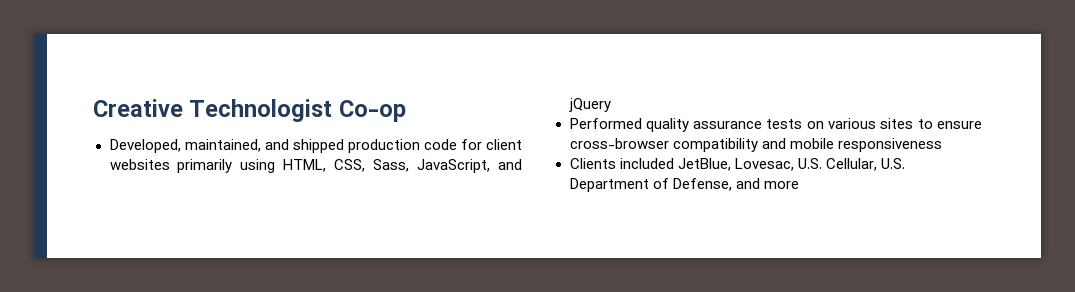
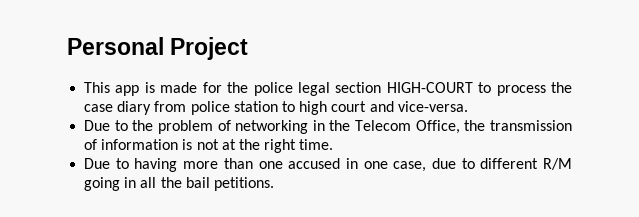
- Creative Technologist Co-op
- Developed, maintained, and shipped production code for client websites primarily using HTML, CSS, Sass, JavaScript, and jQuery
- Performed quality assurance tests on various sites to ensure cross-browser compatibility and mobile responsiveness
- Clients included JetBlue, Lovesac, U.S. Cellular, U.S. Department of Defense, and more
+ Personal Project
+ This app is made for the police legal section HIGH-COURT to process the case diary from police station to high court and vice-versa.
+ Due to the problem of networking in the Telecom Office, the transmission of information is not at the right time.
+ Due to having more than one accused in one case, due to different R/M going in all the bail petitions.

